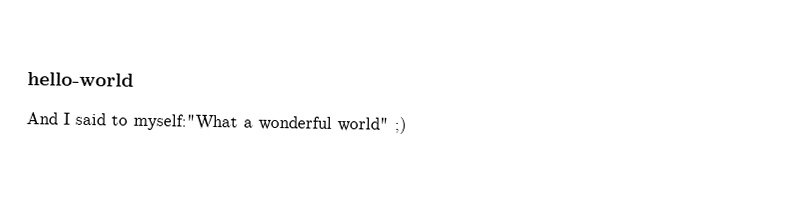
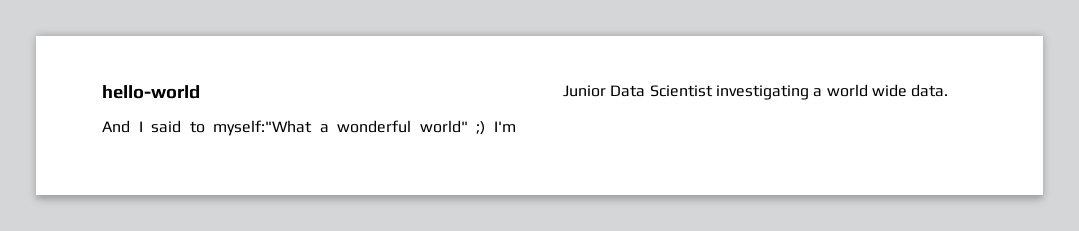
- And I said to myself:"What a wonderful world" ;)
+ And I said to myself:"What a wonderful world" ;) I'm Junior Data Scientist investigating a world wide data.

